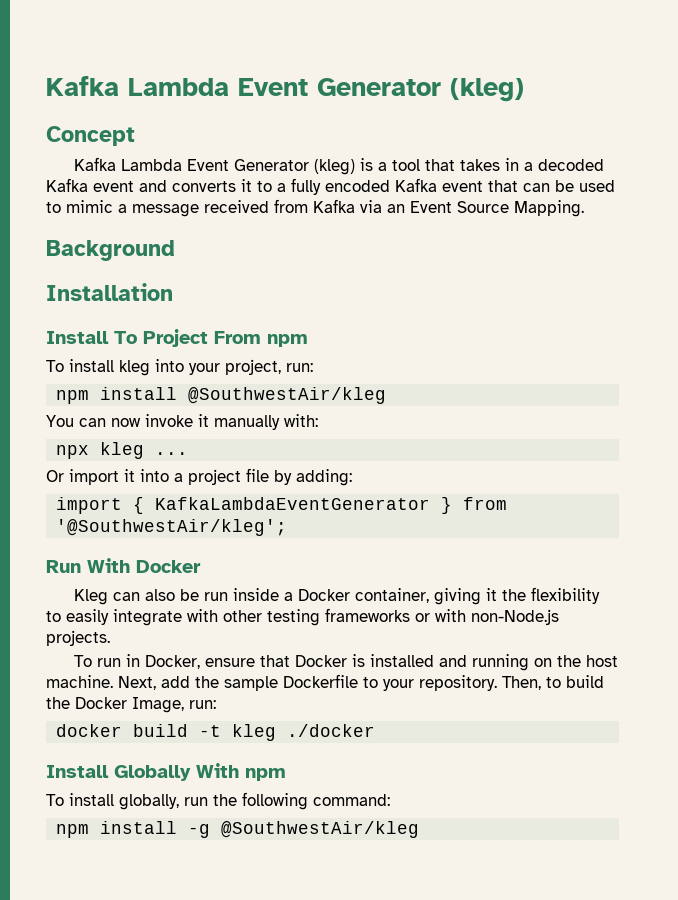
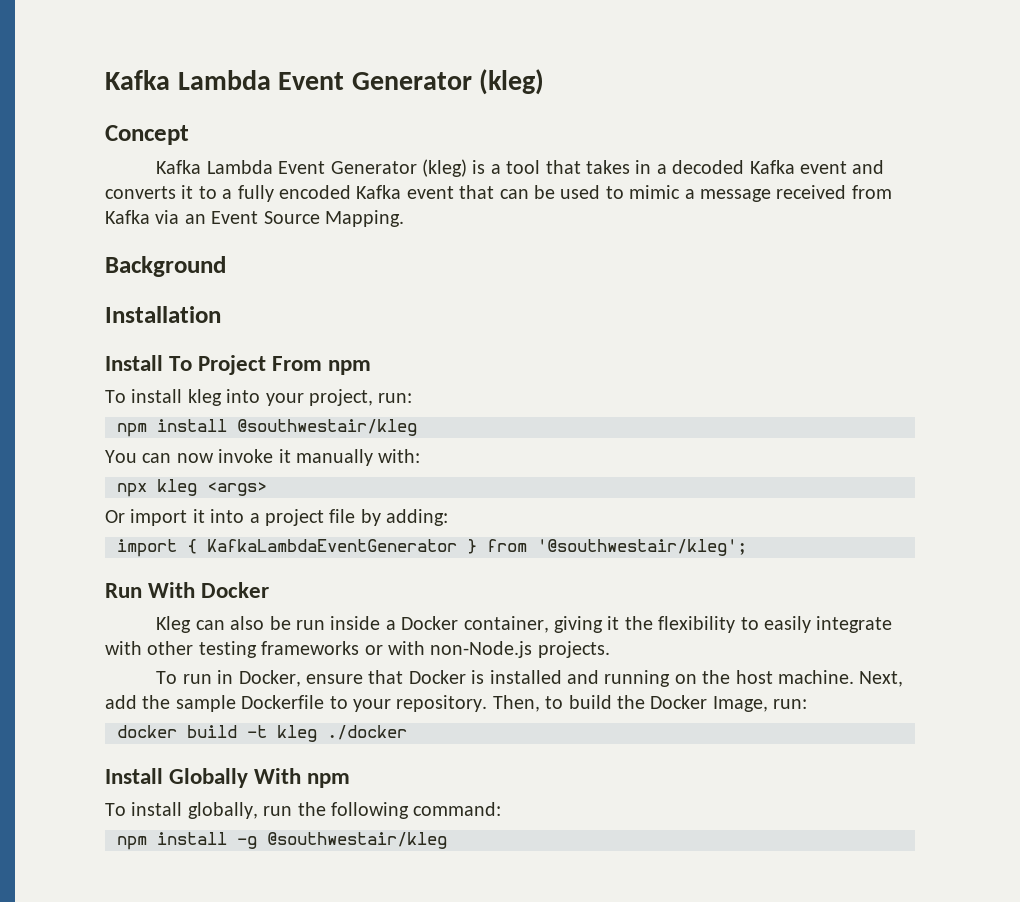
- npm install @SouthwestAir/kleg
+ npm install @southwestair/kleg
- npx kleg ...
+ npx kleg <args>
- import { KafkaLambdaEventGenerator } from '@SouthwestAir/kleg';
+ import { KafkaLambdaEventGenerator } from '@southwestair/kleg';
- npm install -g @SouthwestAir/kleg
+ npm install -g @southwestair/kleg

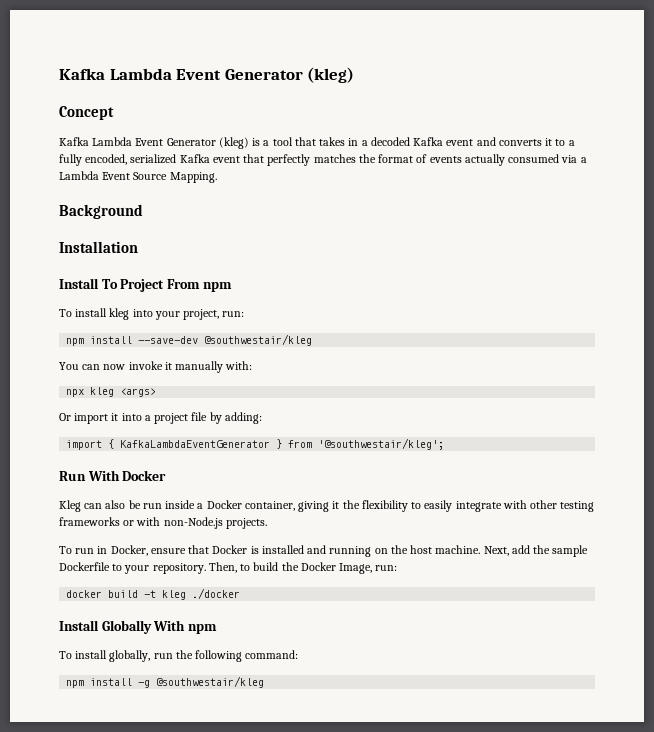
- Kafka Lambda Event Generator (kleg) is a tool that takes in a decoded Kafka event and converts it to a fully encoded Kafka event that can be used to mimic a message received from Kafka via an Event Source Mapping.
+ Kafka Lambda Event Generator (kleg) is a tool that takes in a decoded Kafka event and converts it to a fully encoded, serialized Kafka event that perfectly matches the format of events actually consumed via a Lambda Event Source Mapping.
- npm install @southwestair/kleg
+ npm install --save-dev @southwestair/kleg

